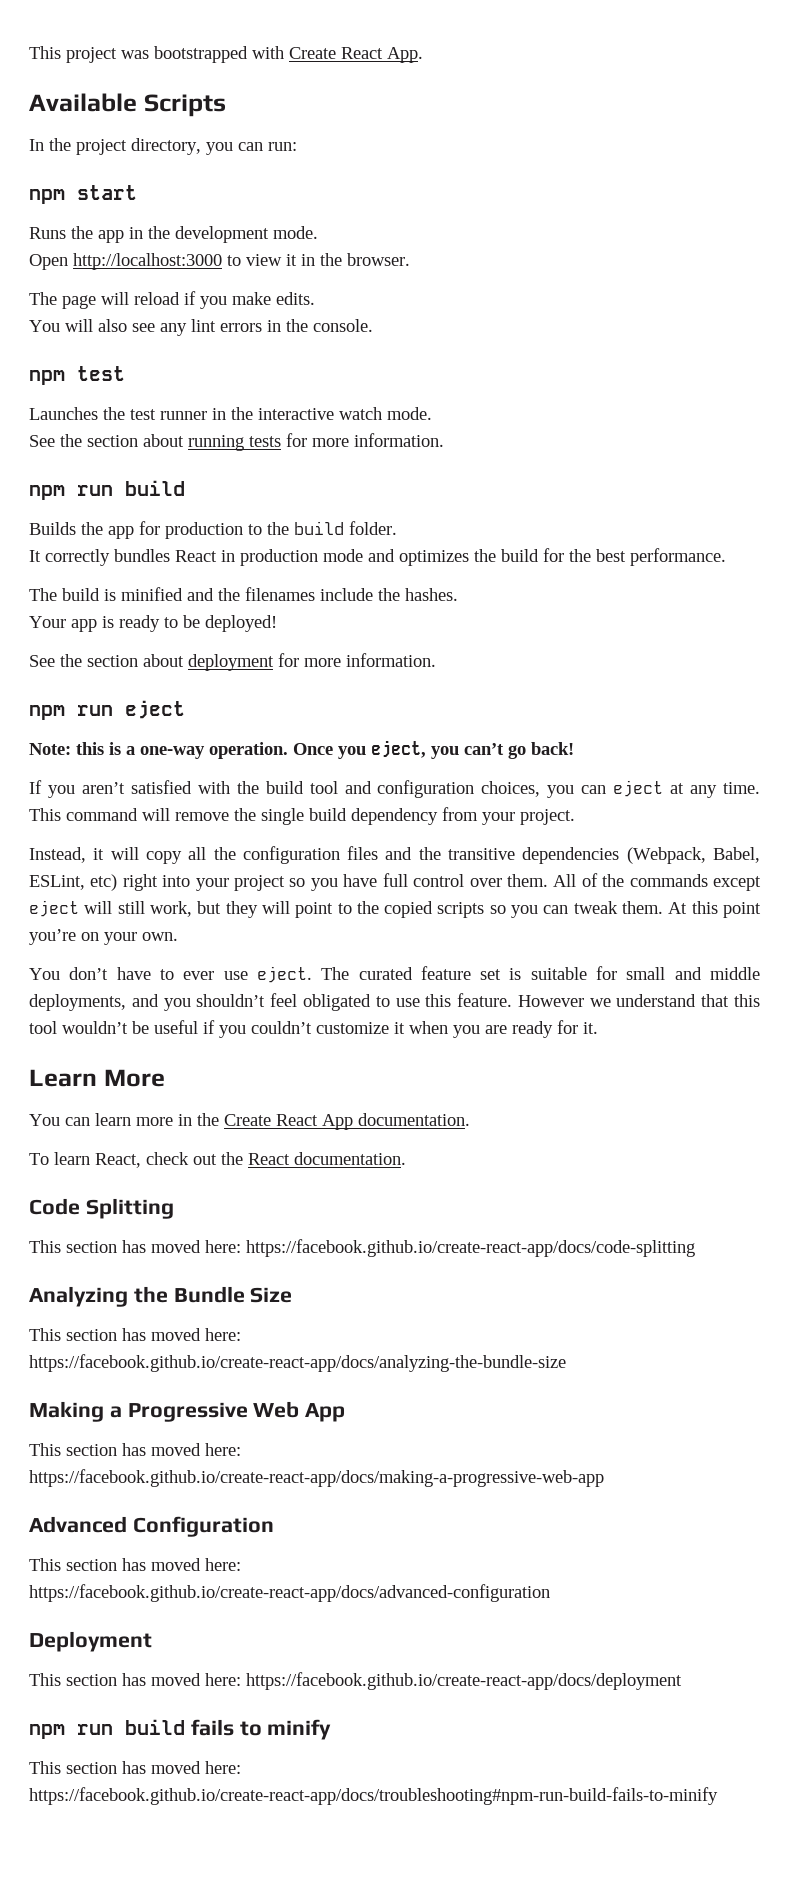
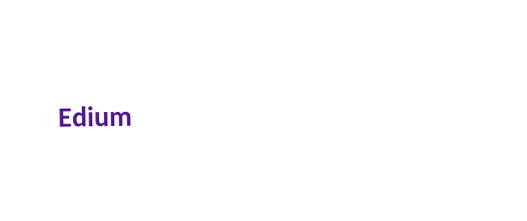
- This project was bootstrapped with Create React App.
- Available Scripts
- In the project directory, you can run:
- npm start
- Runs the app in the development mode.
- Open http://localhost:3000 to view it in the browser.
- The page will reload if you make edits.
- You will also see any lint errors in the console.
- npm test
- Launches the test runner in the interactive watch mode.
- See the section about running tests for more information.
- npm run build
- Builds the app for production to the build folder.
- It correctly bundles React in production mode and optimizes the build for the best performance.
- The build is minified and the filenames include the hashes.
- Your app is ready to be deployed!
- See the section about deployment for more information.
- npm run eject
- Note: this is a one-way operation. Once you eject, you can’t go back!
- If you aren’t satisfied with the build tool and configuration choices, you can eject at any time. This command will remove the single build dependency from your project.
- Instead, it will copy all the configuration files and the transitive dependencies (Webpack, Babel, ESLint, etc) right into your project so you have full control over them. All of the commands except eject will still work, but they will point to the copied scripts so you can tweak them. At this point you’re on your own.
- You don’t have to ever use eject. The curated feature set is suitable for small and middle deployments, and you shouldn’t feel obligated to use this feature. However we understand that this tool wouldn’t be useful if you couldn’t customize it when you are ready for it.
- Learn More
- You can learn more in the Create React App documentation.
- To learn React, check out the React documentation.
- Code Splitting
- This section has moved here: https://facebook.github.io/create-react-app/docs/code-splitting
- Analyzing the Bundle Size
- This section has moved here: https://facebook.github.io/create-react-app/docs/analyzing-the-bundle-size
- Making a Progressive Web App
- This section has moved here: https://facebook.github.io/create-react-app/docs/making-a-progressive-web-app
- Advanced Configuration
- This section has moved here: https://facebook.github.io/create-react-app/docs/advanced-configuration
- Deployment
- This section has moved here: https://facebook.github.io/create-react-app/docs/deployment
- npm run build fails to minify
- This section has moved here: https://facebook.github.io/create-react-app/docs/troubleshooting#npm-run-build-fails-to-minify
+ Edium

